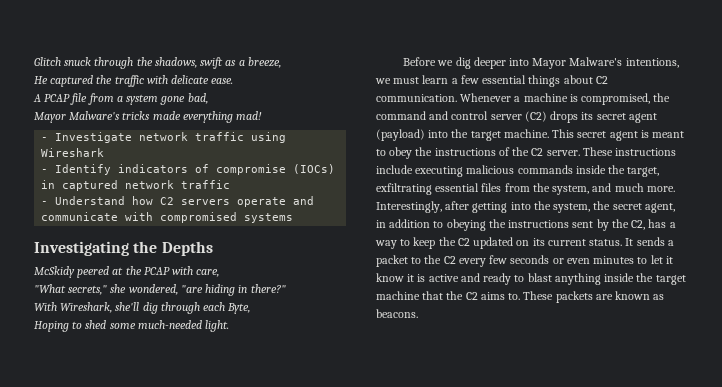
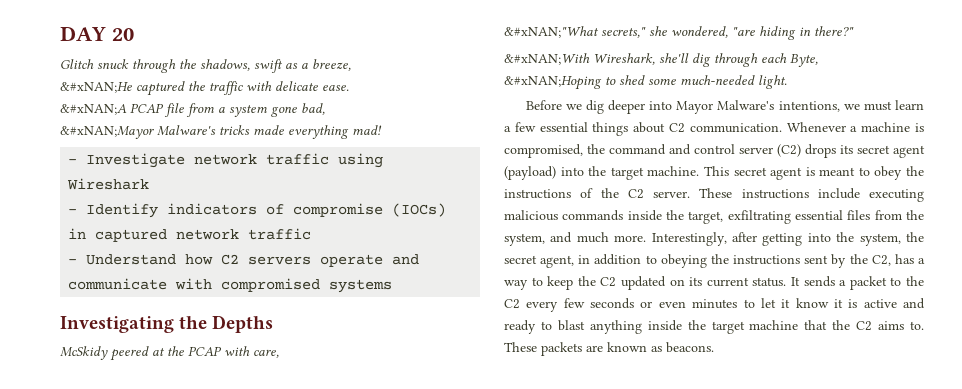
+ DAY 20
- He captured the traffic with delicate ease.
+ &#xNAN;He captured the traffic with delicate ease.
- A PCAP file from a system gone bad,
+ &#xNAN;A PCAP file from a system gone bad,
- Mayor Malware's tricks made everything mad!
+ &#xNAN;Mayor Malware's tricks made everything mad!
- "What secrets," she wondered, "are hiding in there?"
+ &#xNAN;"What secrets," she wondered, "are hiding in there?"
- With Wireshark, she'll dig through each Byte,
+ &#xNAN;With Wireshark, she'll dig through each Byte,
- Hoping to shed some much-needed light.
+ &#xNAN;Hoping to shed some much-needed light.

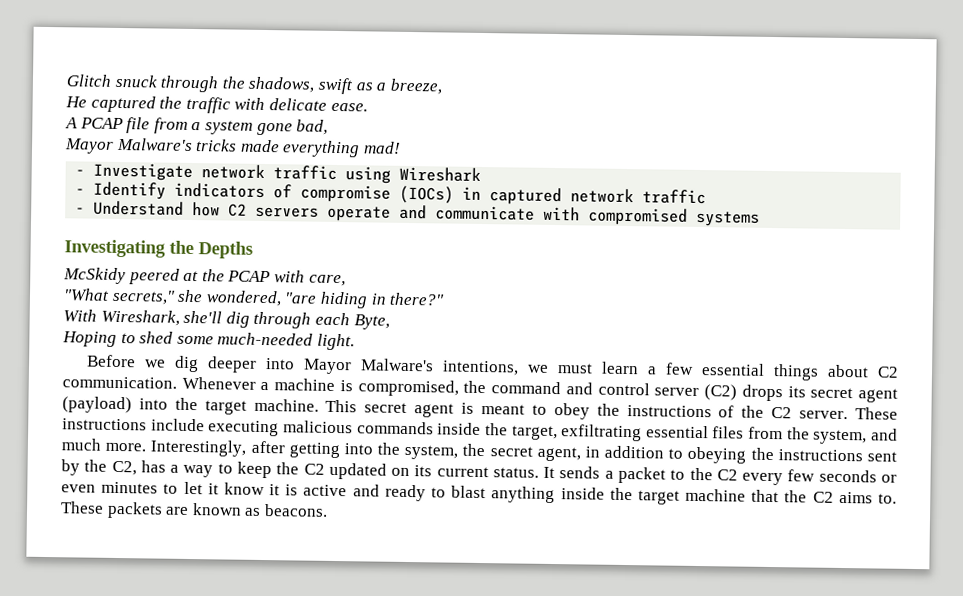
- DAY 20
- &#xNAN;He captured the traffic with delicate ease.
+ He captured the traffic with delicate ease.
- &#xNAN;A PCAP file from a system gone bad,
+ A PCAP file from a system gone bad,
- &#xNAN;Mayor Malware's tricks made everything mad!
+ Mayor Malware's tricks made everything mad!
- &#xNAN;"What secrets," she wondered, "are hiding in there?"
+ "What secrets," she wondered, "are hiding in there?"
- &#xNAN;With Wireshark, she'll dig through each Byte,
+ With Wireshark, she'll dig through each Byte,
- &#xNAN;Hoping to shed some much-needed light.
+ Hoping to shed some much-needed light.

